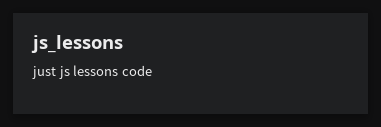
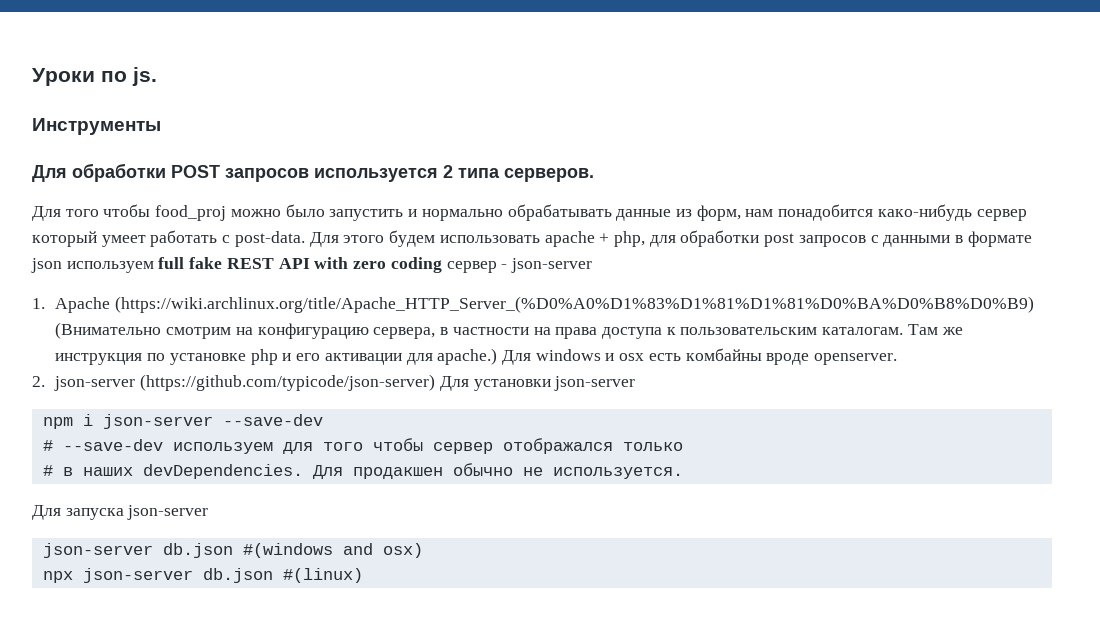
- js_lessons
- just js lessons code
+ Уроки по js.
+ Инструменты
+ Для обработки POST запросов используется 2 типа серверов.
+ Для того чтобы food_proj можно было запустить и нормально обрабатывать данные из форм, нам понадобится како-нибудь сервер который умеет работать с post-data. Для этого будем использовать apache + php, для обработки post запросов с данными в формате json используем full fake REST API with zero coding сервер - json-server
+ 1. Apache (https://wiki.archlinux.org/title/Apache_HTTP_Server_(%D0%A0%D1%83%D1%81%D1%81%D0%BA%D0%B8%D0%B9) (Внимательно смотрим на конфигурацию сервера, в частности на права доступа к пользовательским каталогам. Там же инструкция по установке php и его активации для apache.) Для windows и osx есть комбайны вроде openserver.
+ 2. json-server (https://github.com/typicode/json-server) Для установки json-server
+ npm i json-server --save-dev
+ # --save-dev используем для того чтобы сервер отображался только
+ # в наших devDependencies. Для продакшен обычно не используется.
+ Для запуска json-server
+ json-server db.json #(windows and osx)
+ npx json-server db.json #(linux)

